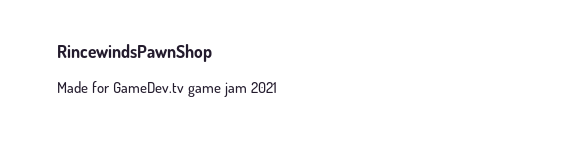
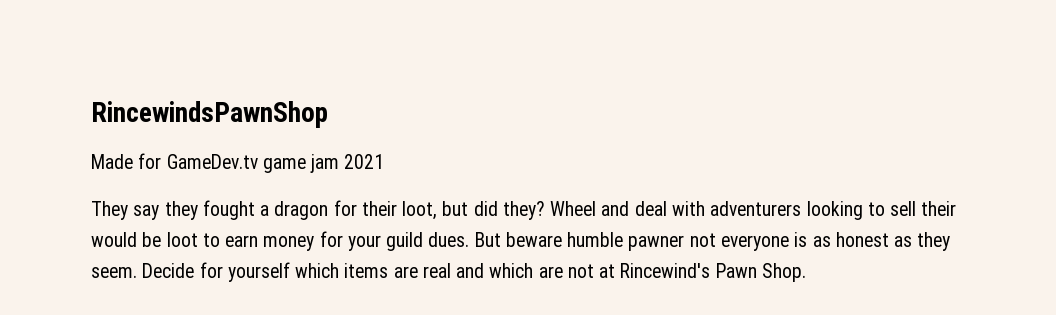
+ They say they fought a dragon for their loot, but did they? Wheel and deal with adventurers looking to sell their would be loot to earn money for your guild dues. But beware humble pawner not everyone is as honest as they seem. Decide for yourself which items are real and which are not at Rincewind's Pawn Shop.

